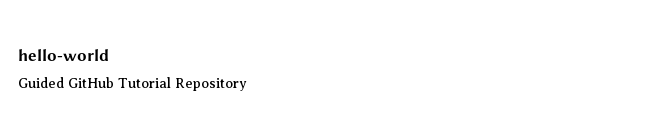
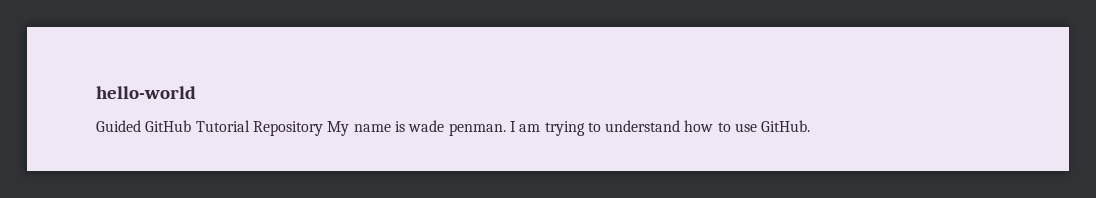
- Guided GitHub Tutorial Repository
+ Guided GitHub Tutorial Repository My name is wade penman. I am trying to understand how to use GitHub.

